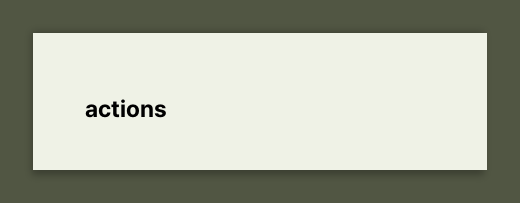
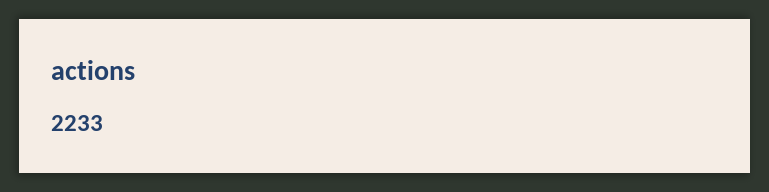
+ 2233

